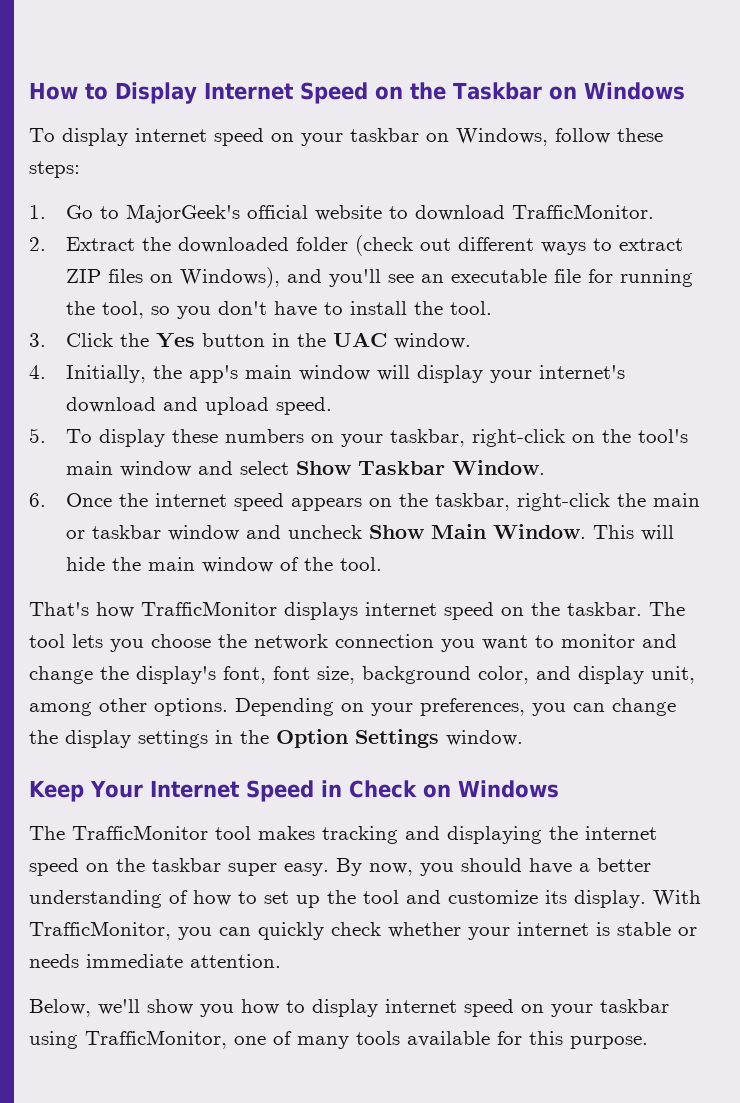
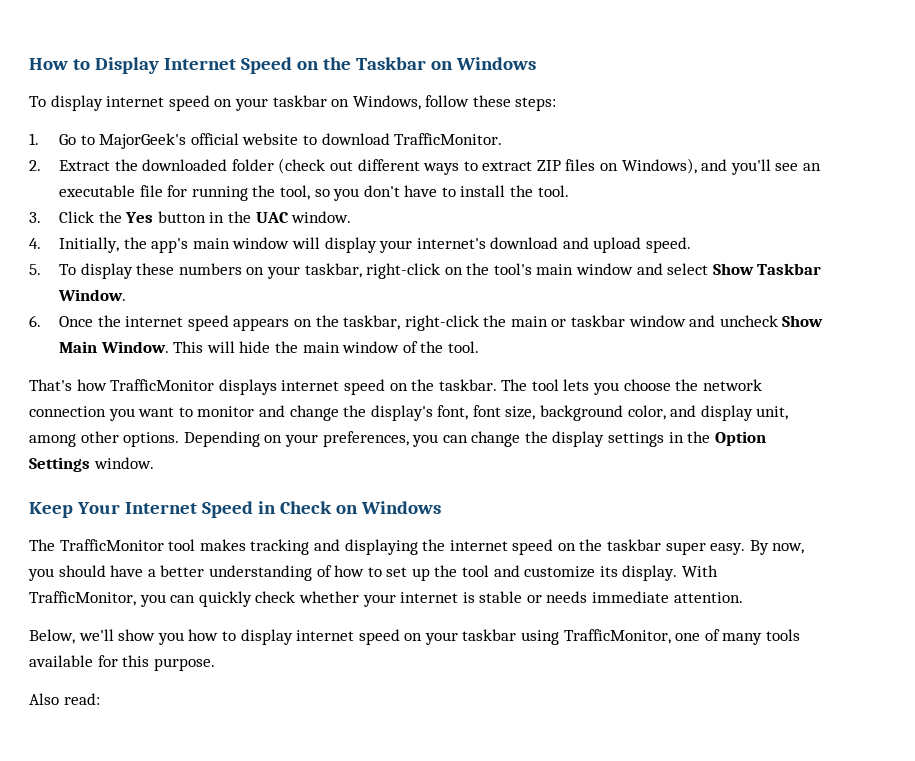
+ Also read:

